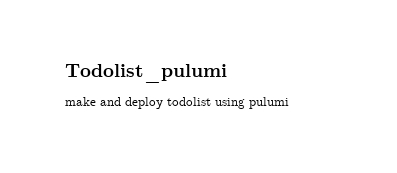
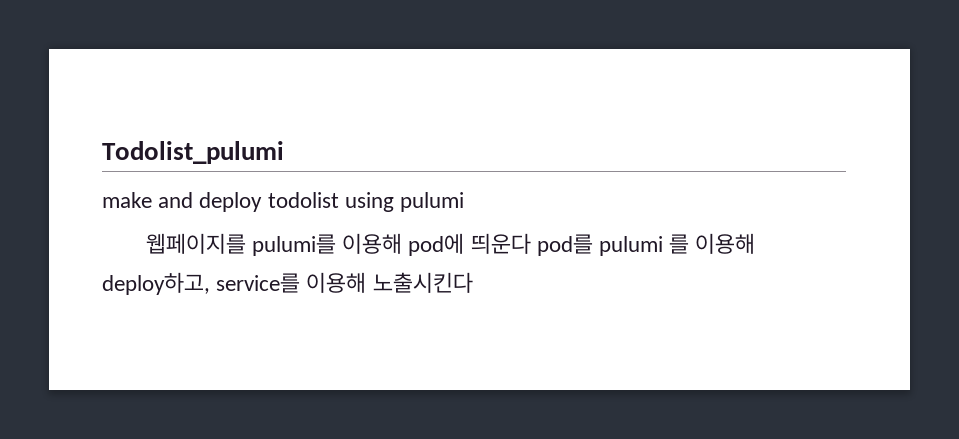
+ 웹페이지를 pulumi를 이용해 pod에 띄운다 pod를 pulumi 를 이용해 deploy하고, service를 이용해 노출시킨다

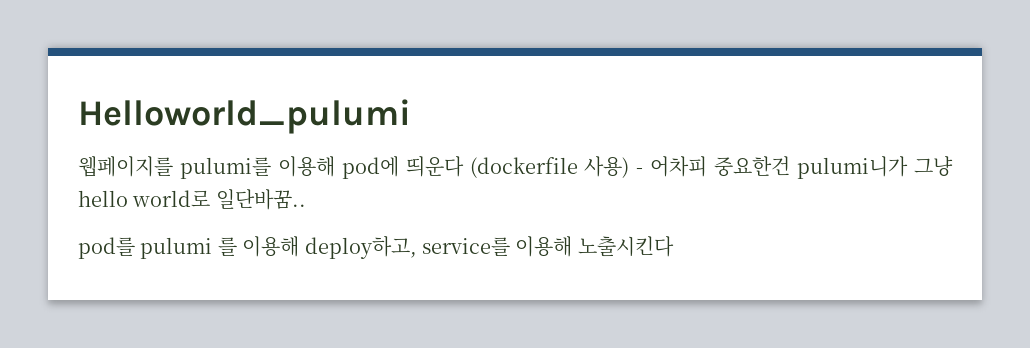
- Todolist_pulumi
- make and deploy todolist using pulumi
+ Helloworld_pulumi
- 웹페이지를 pulumi를 이용해 pod에 띄운다 pod를 pulumi 를 이용해 deploy하고, service를 이용해 노출시킨다
+ 웹페이지를 pulumi를 이용해 pod에 띄운다 (dockerfile 사용) - 어차피 중요한건 pulumi니가 그냥 hello world로 일단바꿈..
+ pod를 pulumi 를 이용해 deploy하고, service를 이용해 노출시킨다

